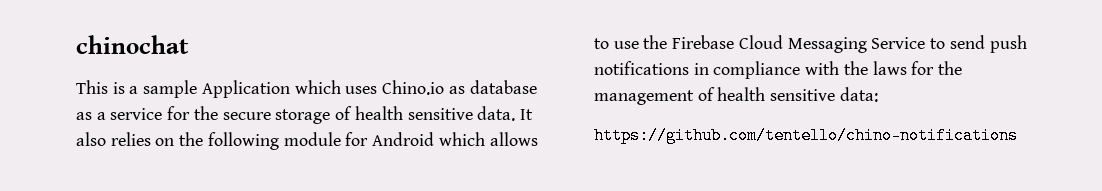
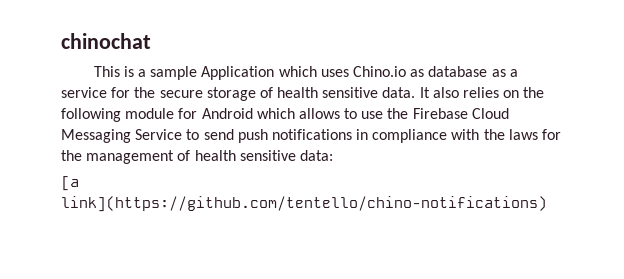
- https://github.com/tentello/chino-notifications
+ [a link](https://github.com/tentello/chino-notifications)

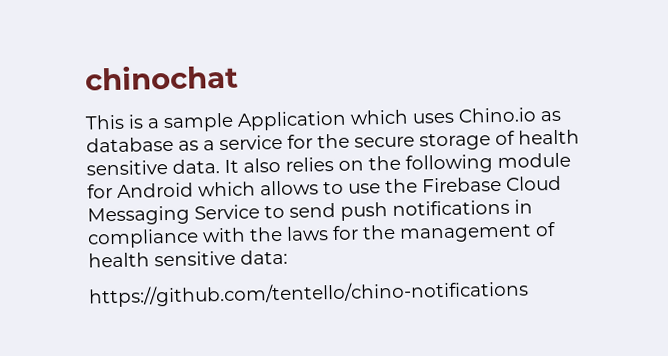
- [a link](https://github.com/tentello/chino-notifications)
+ https://github.com/tentello/chino-notifications

